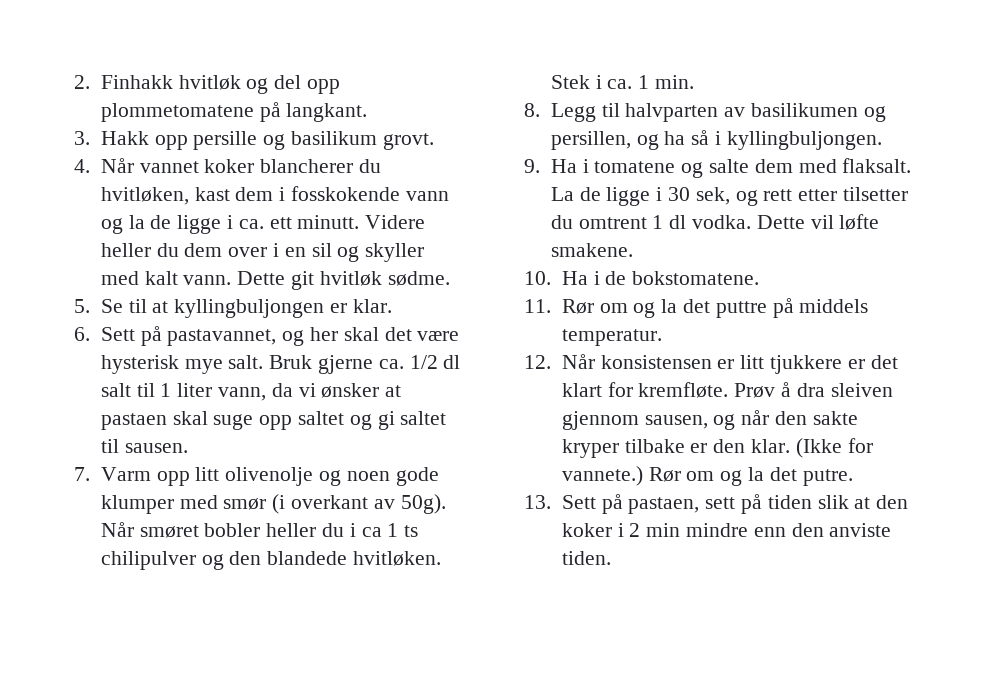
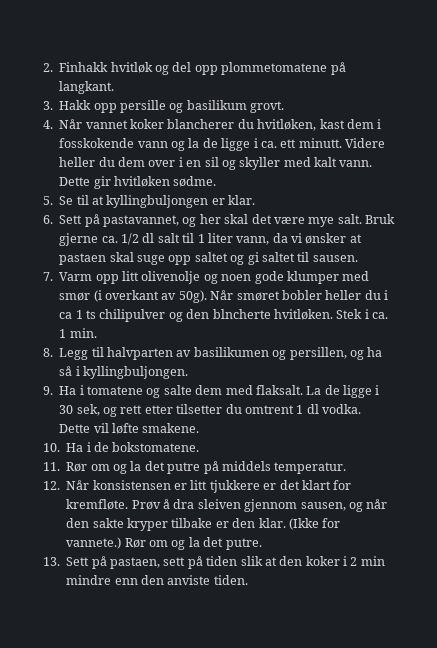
- Dette git hvitløk sødme.
+ Dette gir hvitløken sødme.
- 6. Sett på pastavannet, og her skal det være hysterisk mye salt.
+ 6. Sett på pastavannet, og her skal det være mye salt.
- Når smøret bobler heller du i ca 1 ts chilipulver og den blandede hvitløken.
+ Når smøret bobler heller du i ca 1 ts chilipulver og den blncherte hvitløken.
- 11. Rør om og la det puttre på middels temperatur.
+ 11. Rør om og la det putre på middels temperatur.

